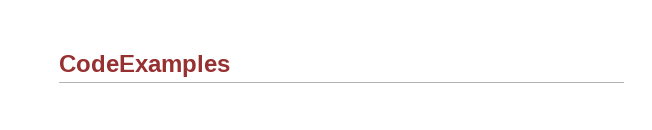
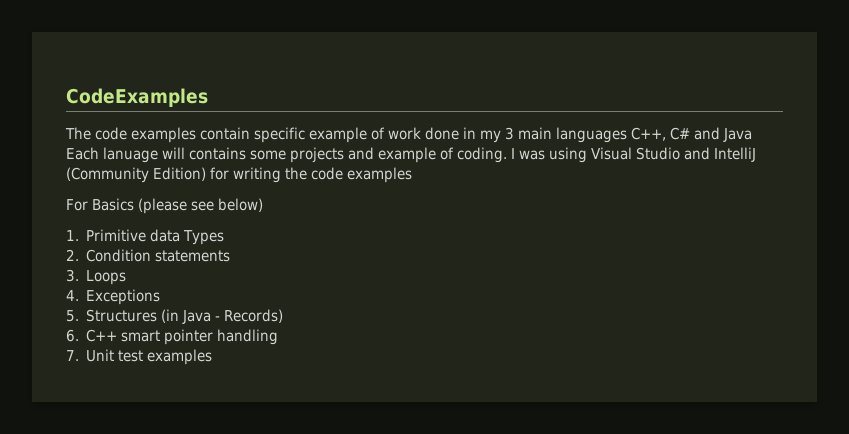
+ The code examples contain specific example of work done in my 3 main languages C++, C# and Java Each lanuage will contains some projects and example of coding. I was using Visual Studio and IntelliJ (Community Edition) for writing the code examples
+ For Basics (please see below)
+ 1. Primitive data Types
+ 2. Condition statements
+ 3. Loops
+ 4. Exceptions
+ 5. Structures (in Java - Records)
+ 6. C++ smart pointer handling
+ 7. Unit test examples

